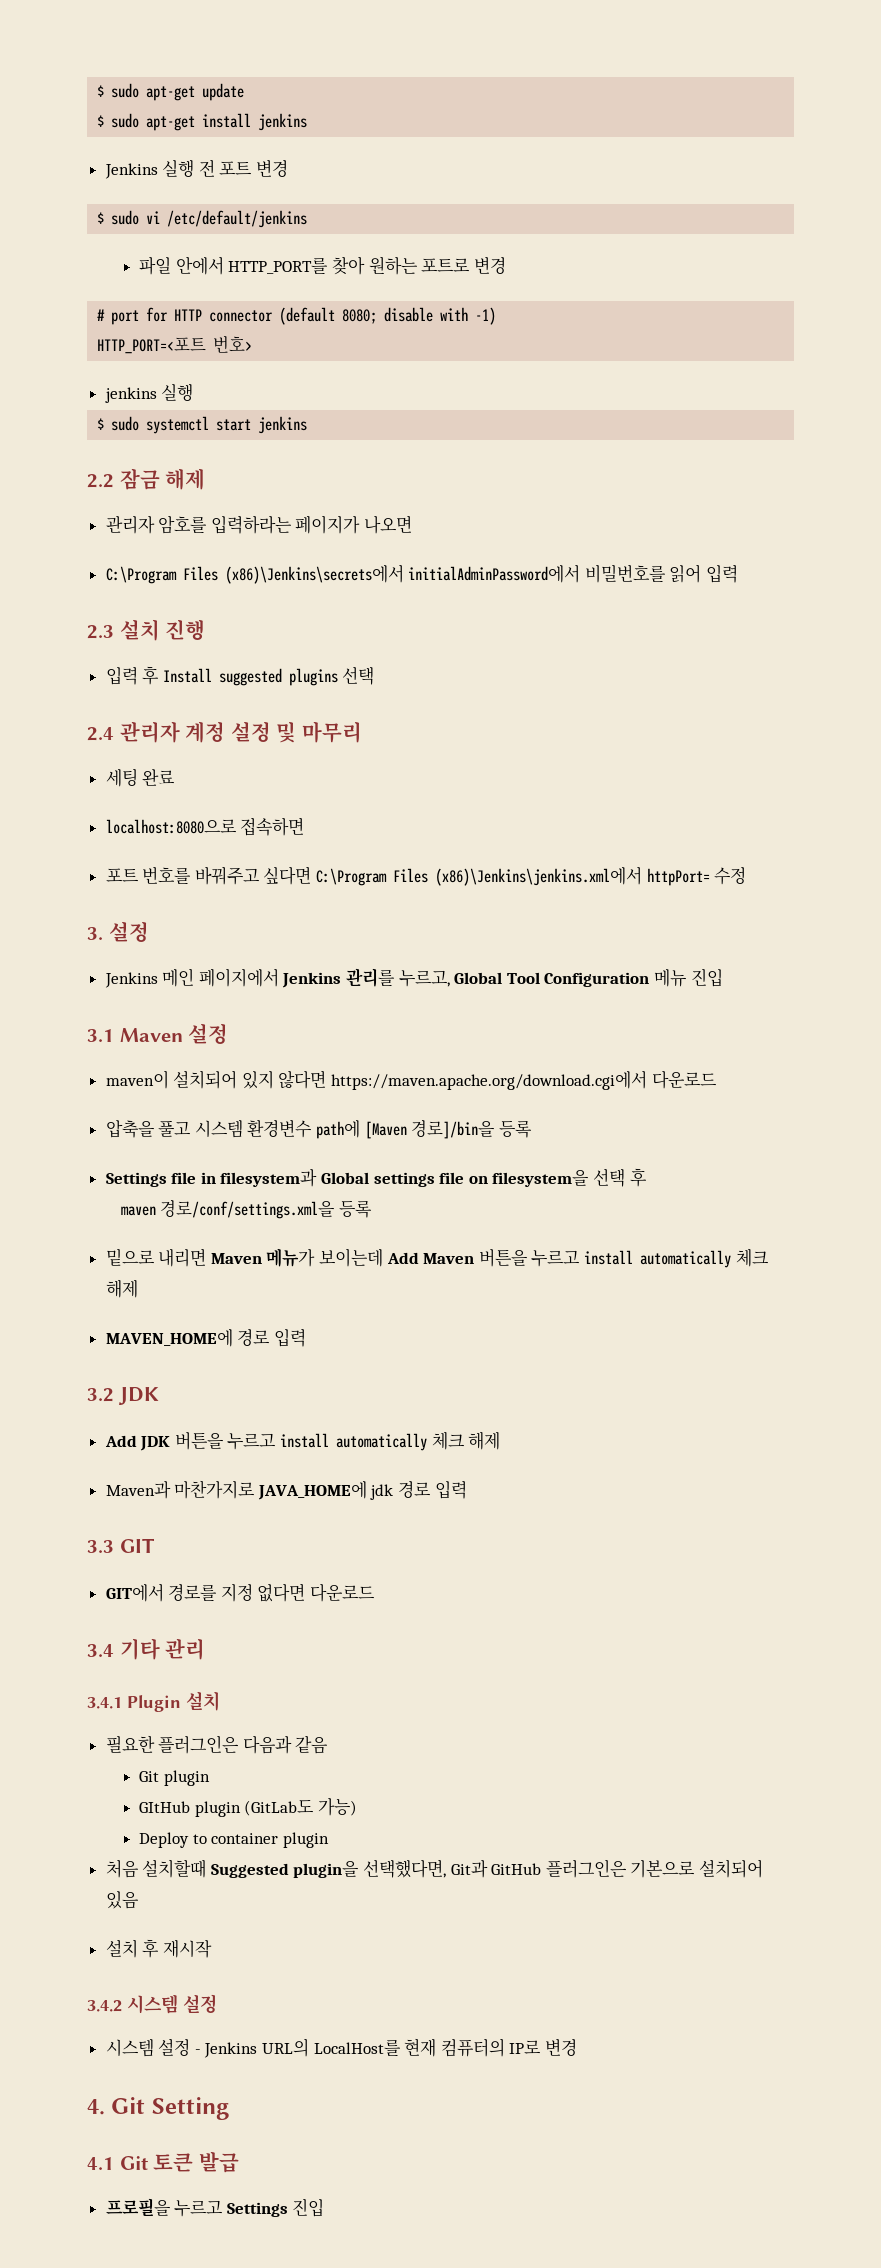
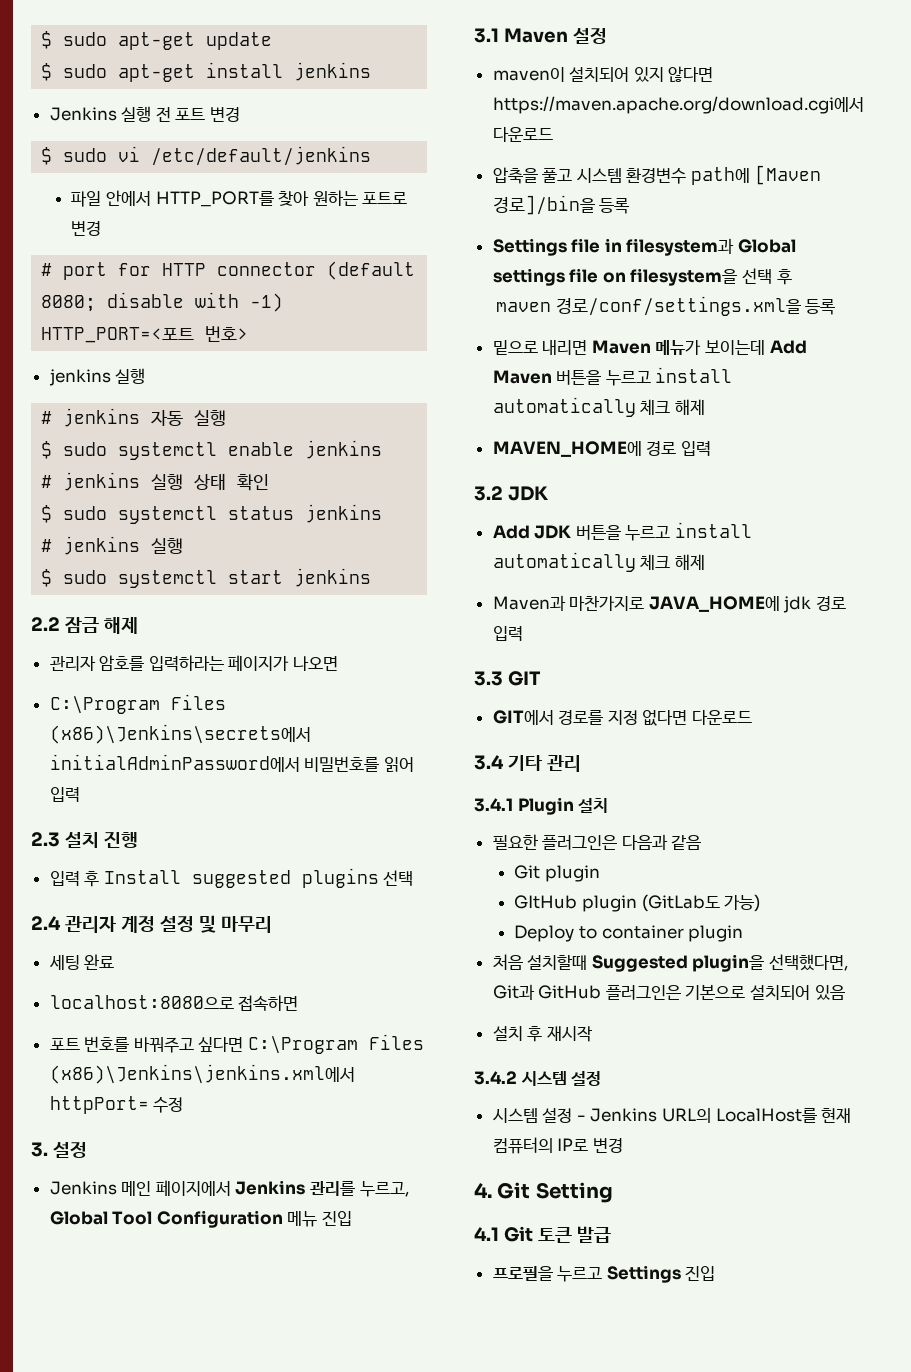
+ # jenkins 자동 실행
+ $ sudo systemctl enable jenkins
+ # jenkins 실행 상태 확인
+ $ sudo systemctl status jenkins
+ # jenkins 실행

